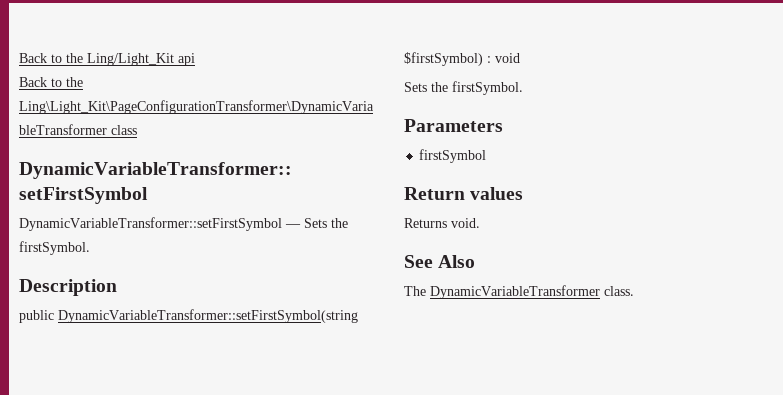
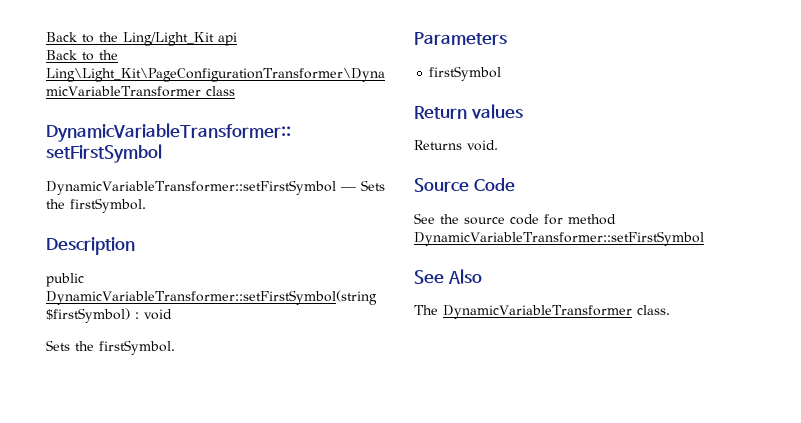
+ Source Code
+ See the source code for method DynamicVariableTransformer::setFirstSymbol

